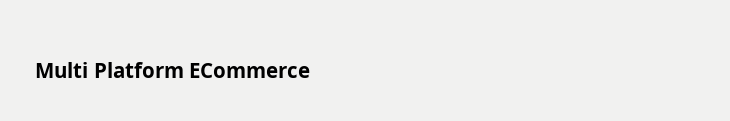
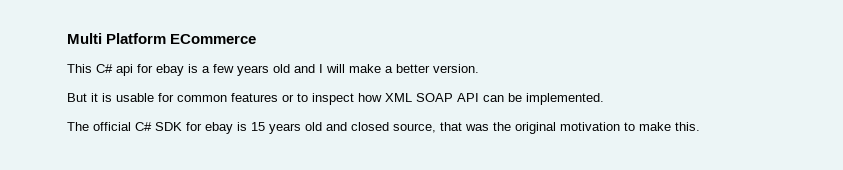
+ This C# api for ebay is a few years old and I will make a better version.
+ But it is usable for common features or to inspect how XML SOAP API can be implemented.
+ The official C# SDK for ebay is 15 years old and closed source, that was the original motivation to make this.

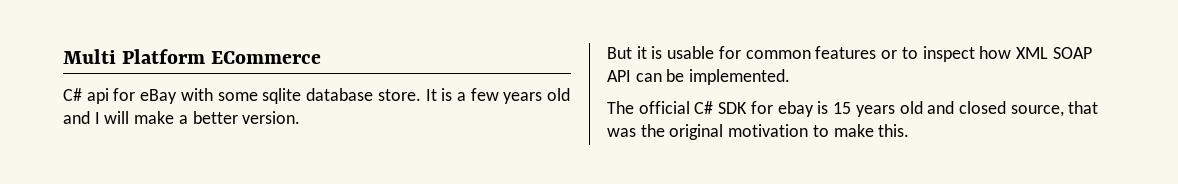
- This C# api for ebay is a few years old and I will make a better version.
+ C# api for eBay with some sqlite database store. It is a few years old and I will make a better version.

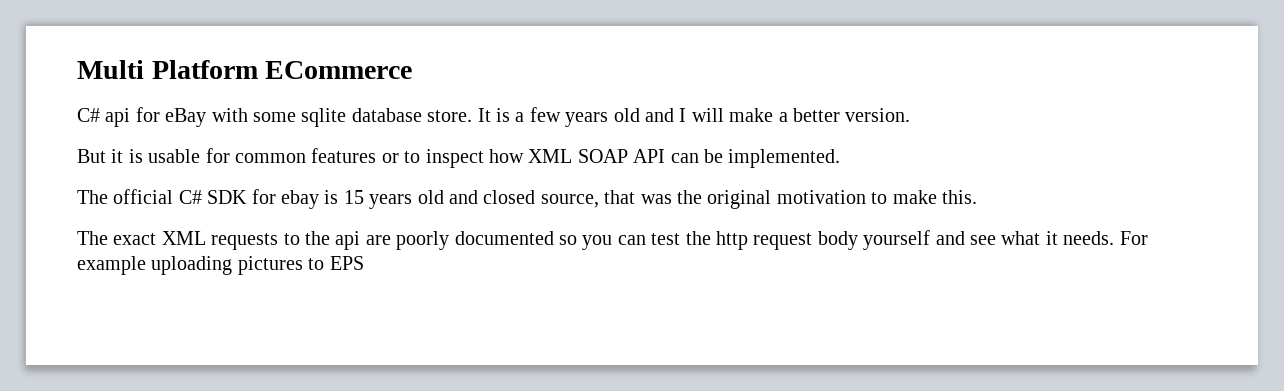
+ The exact XML requests to the api are poorly documented so you can test the http request body yourself and see what it needs. For example uploading pictures to EPS

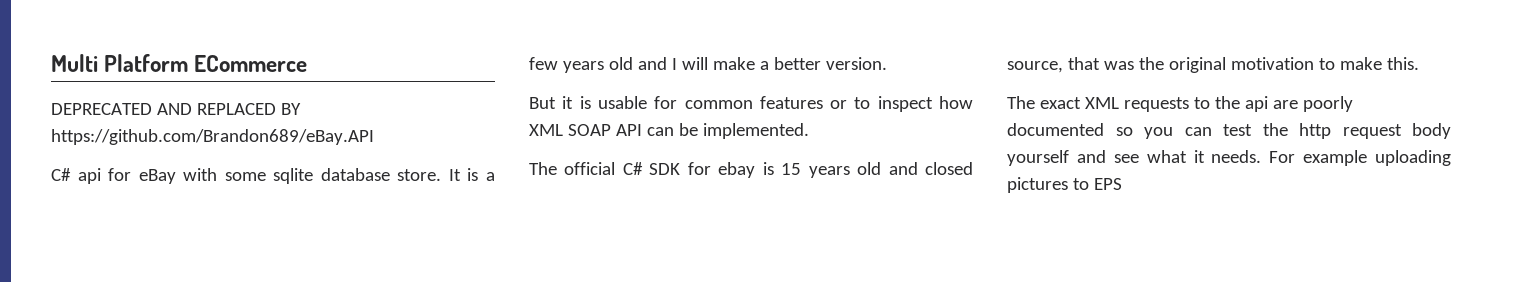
+ DEPRECATED AND REPLACED BY https://github.com/Brandon689/eBay.API

